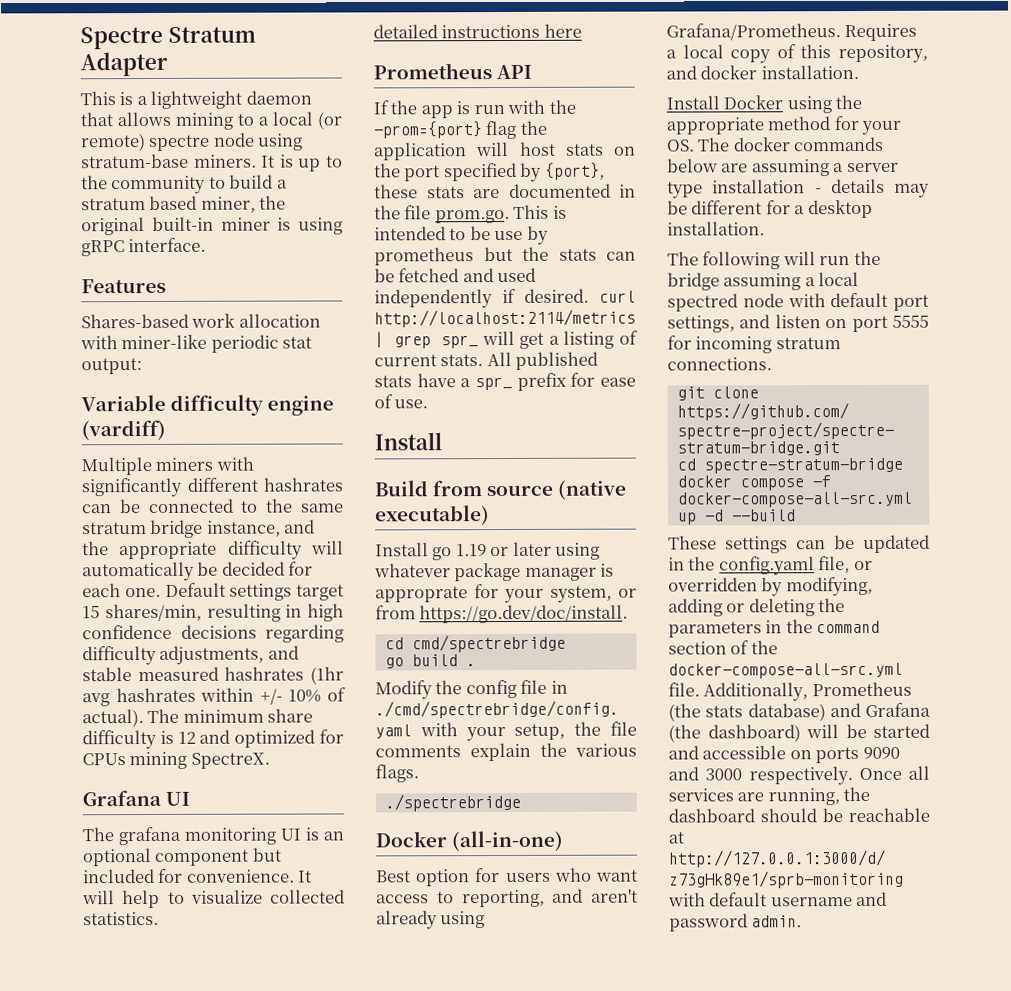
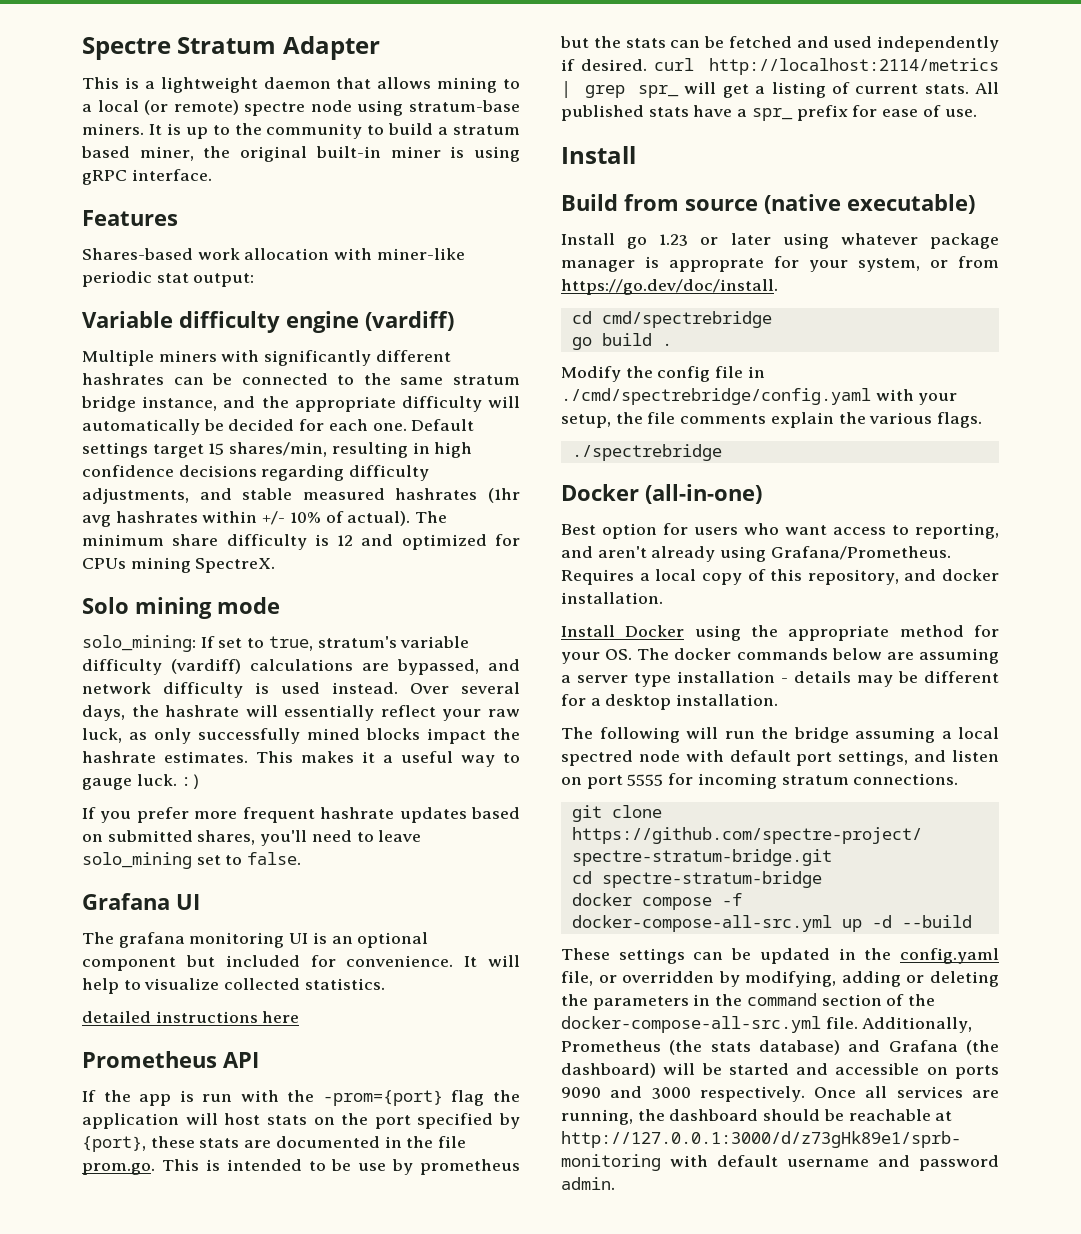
+ Solo mining mode
+ solo_mining: If set to true, stratum's variable difficulty (vardiff) calculations are bypassed, and network difficulty is used instead. Over several days, the hashrate will essentially reflect your raw luck, as only successfully mined blocks impact the hashrate estimates. This makes it a useful way to gauge luck. :)
+ If you prefer more frequent hashrate updates based on submitted shares, you'll need to leave solo_mining set to false.
- Install go 1.19 or later using whatever package manager is approprate for your system, or from https://go.dev/doc/install.
+ Install go 1.23 or later using whatever package manager is approprate for your system, or from https://go.dev/doc/install.

